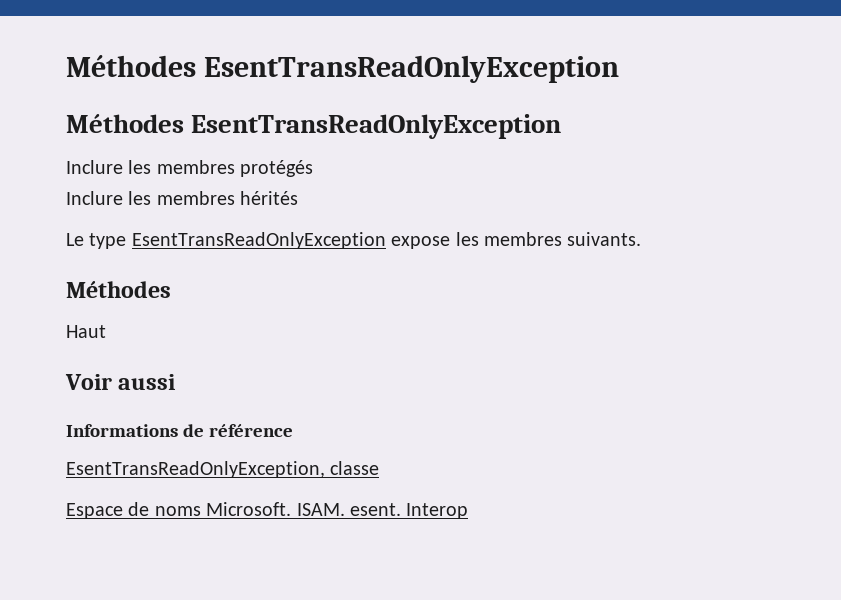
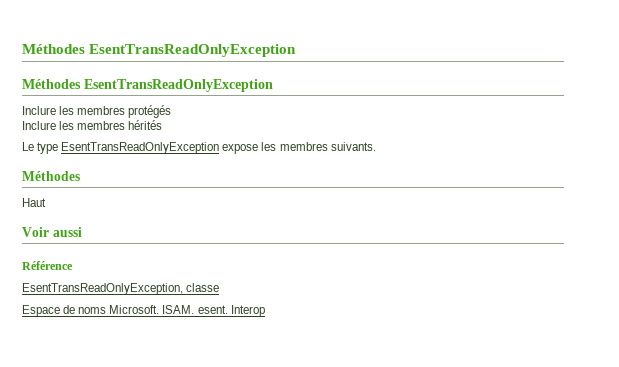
- Informations de référence
+ Référence

